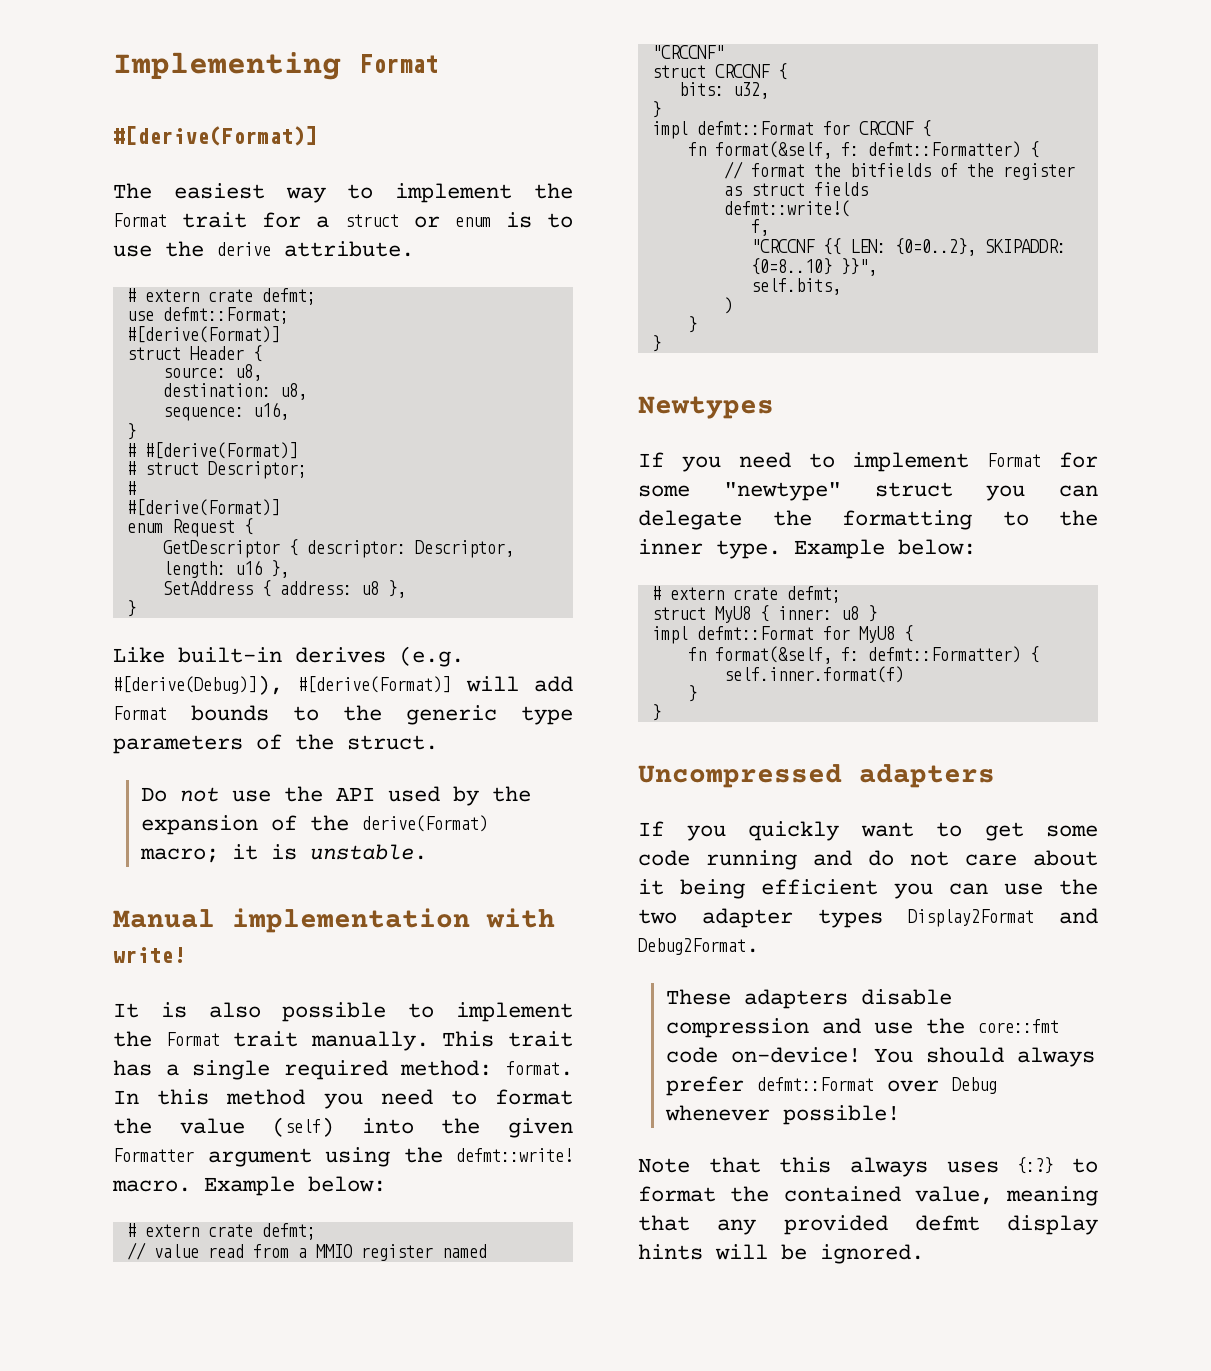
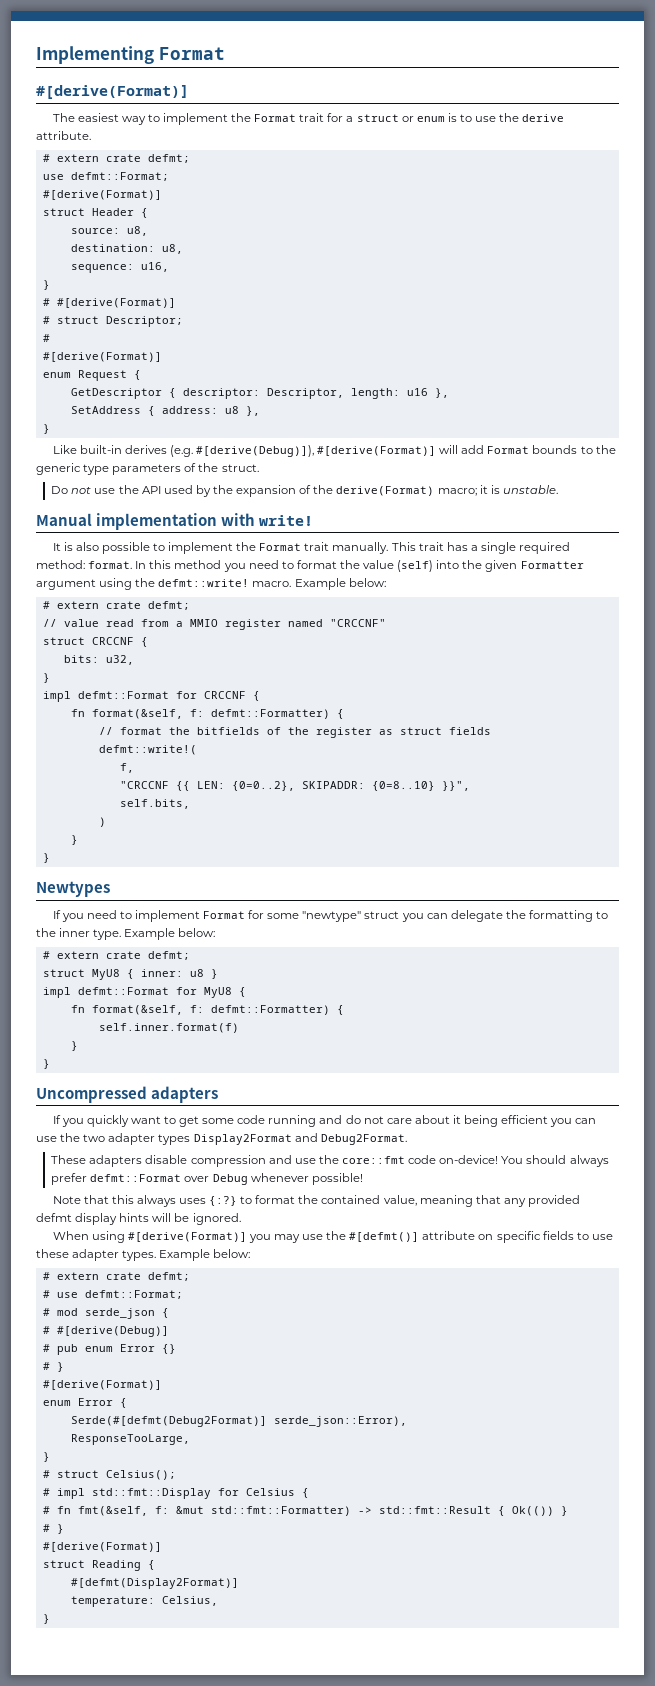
+ When using #[derive(Format)] you may use the #[defmt()] attribute on specific fields to use these adapter types. Example below:
+ # extern crate defmt;
+ # use defmt::Format;
+ # mod serde_json {
+ # #[derive(Debug)]
+ # pub enum Error {}
+ # }
+ #[derive(Format)]
+ enum Error {
+ Serde(#[defmt(Debug2Format)] serde_json::Error),
+ ResponseTooLarge,
+ }
+ # struct Celsius();
+ # impl std::fmt::Display for Celsius {
+ # fn fmt(&self, f: &mut std::fmt::Formatter) -> std::fmt::Result { Ok(()) }
+ # }
+ #[derive(Format)]
+ struct Reading {
+ #[defmt(Display2Format)]
+ temperature: Celsius,
+ }

